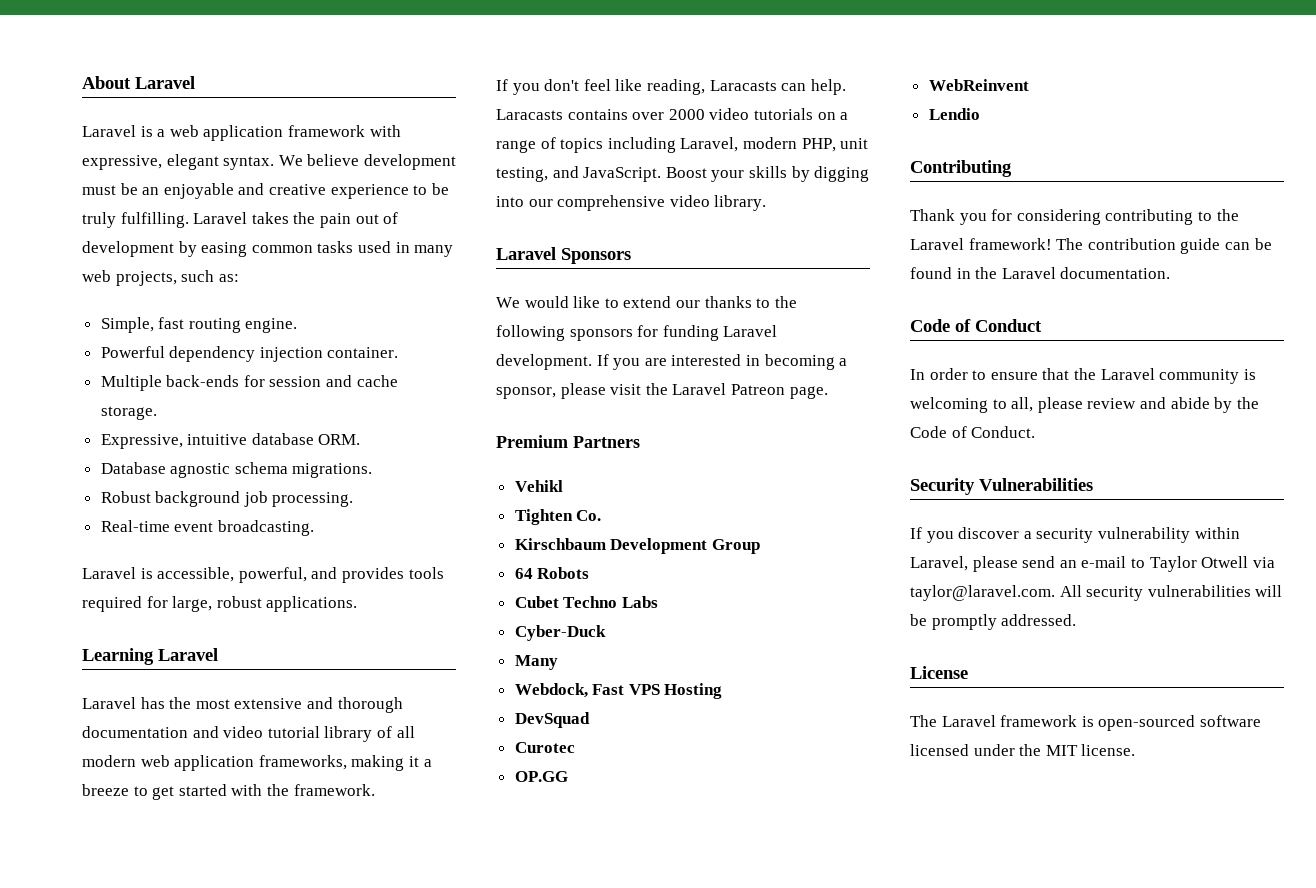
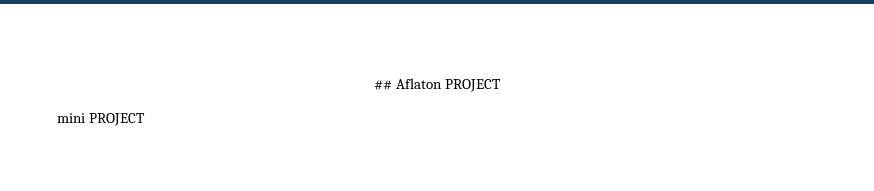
- About Laravel
- Laravel is a web application framework with expressive, elegant syntax. We believe development must be an enjoyable and creative experience to be truly fulfilling. Laravel takes the pain out of development by easing common tasks used in many web projects, such as:
- Simple, fast routing engine.
- Powerful dependency injection container.
- Multiple back-ends for session and cache storage.
- Expressive, intuitive database ORM.
- Database agnostic schema migrations.
- Robust background job processing.
- Real-time event broadcasting.
- Laravel is accessible, powerful, and provides tools required for large, robust applications.
- Learning Laravel
- Laravel has the most extensive and thorough documentation and video tutorial library of all modern web application frameworks, making it a breeze to get started with the framework.
- If you don't feel like reading, Laracasts can help. Laracasts contains over 2000 video tutorials on a range of topics including Laravel, modern PHP, unit testing, and JavaScript. Boost your skills by digging into our comprehensive video library.
- Laravel Sponsors
- We would like to extend our thanks to the following sponsors for funding Laravel development. If you are interested in becoming a sponsor, please visit the Laravel Patreon page.
- Premium Partners
- Vehikl
- Tighten Co.
- Kirschbaum Development Group
- 64 Robots
- Cubet Techno Labs
- Cyber-Duck
- Many
- Webdock, Fast VPS Hosting
- DevSquad
- Curotec
- OP.GG
- WebReinvent
- Lendio
- Contributing
- Thank you for considering contributing to the Laravel framework! The contribution guide can be found in the Laravel documentation.
- Code of Conduct
- In order to ensure that the Laravel community is welcoming to all, please review and abide by the Code of Conduct.
- Security Vulnerabilities
- If you discover a security vulnerability within Laravel, please send an e-mail to Taylor Otwell via taylor@laravel.com. All security vulnerabilities will be promptly addressed.
- License
- The Laravel framework is open-sourced software licensed under the MIT license.
+ ## Aflaton PROJECT
+ mini PROJECT

